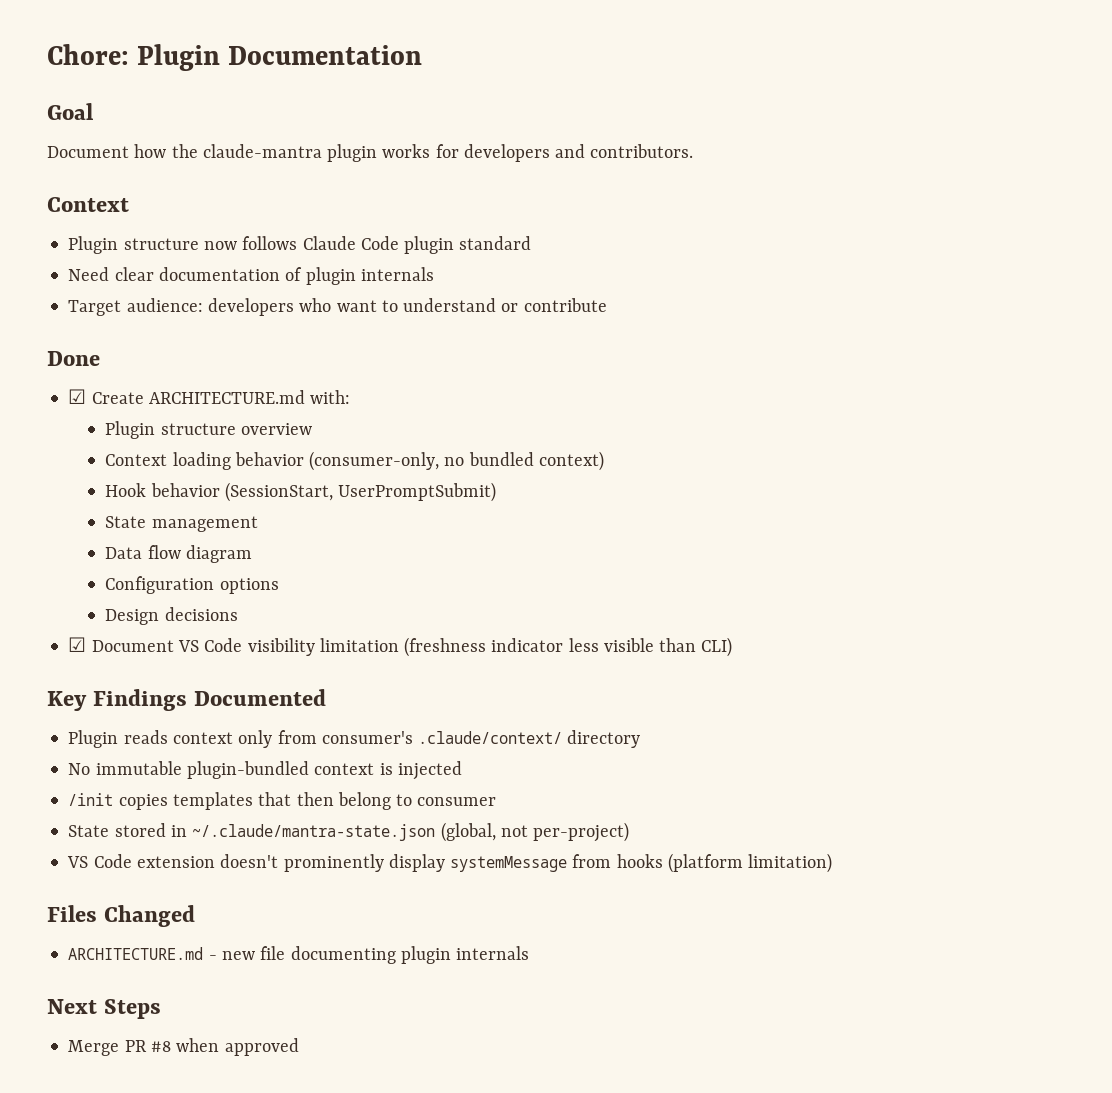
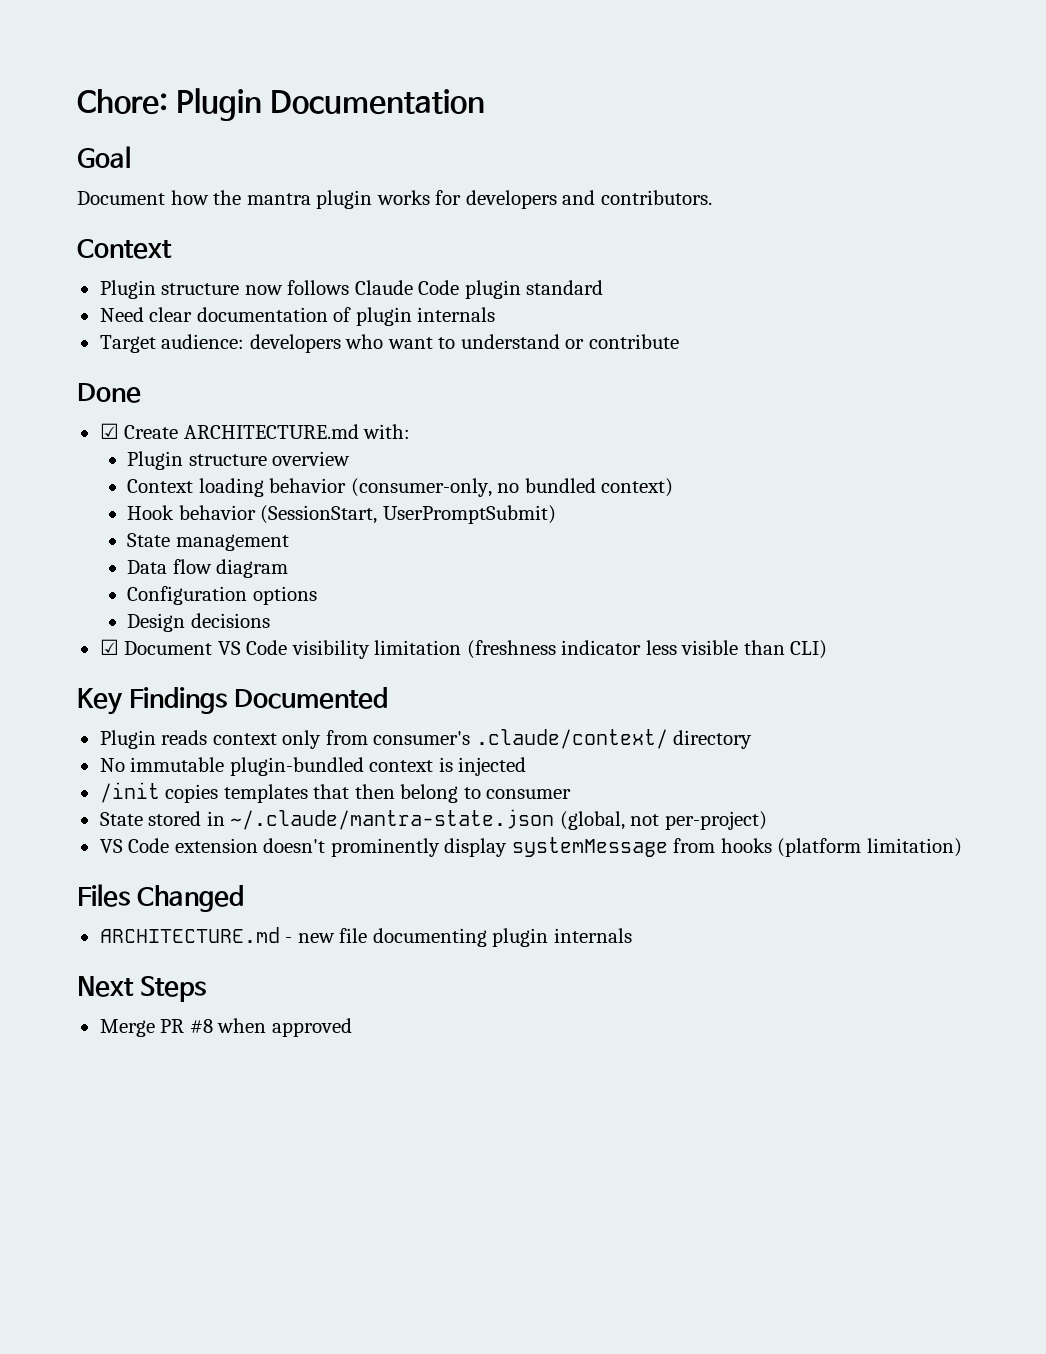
- Document how the claude-mantra plugin works for developers and contributors.
+ Document how the mantra plugin works for developers and contributors.

